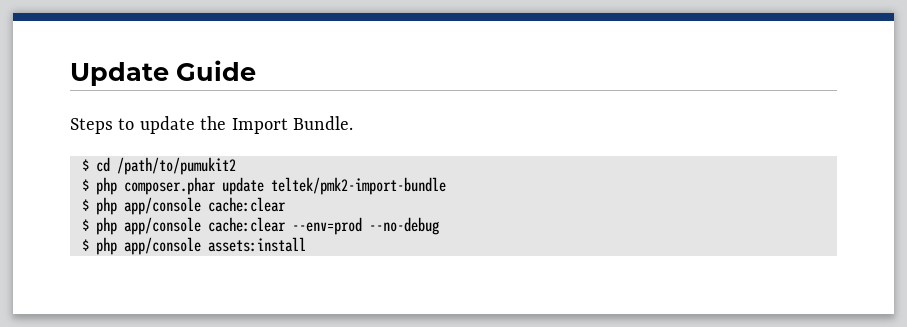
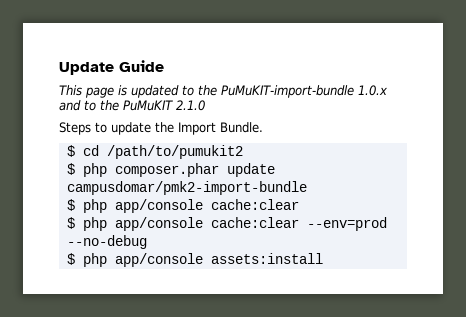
+ This page is updated to the PuMuKIT-import-bundle 1.0.x and to the PuMuKIT 2.1.0
- $ php composer.phar update teltek/pmk2-import-bundle
+ $ php composer.phar update campusdomar/pmk2-import-bundle

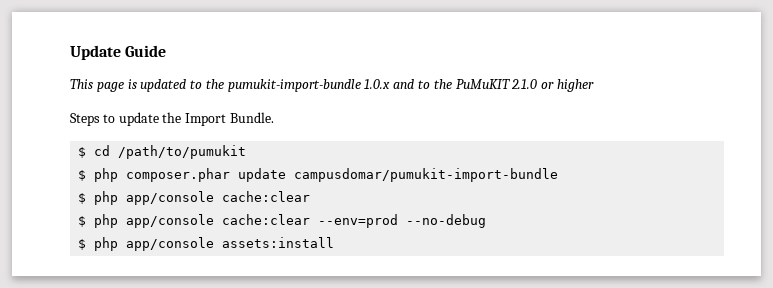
- This page is updated to the PuMuKIT-import-bundle 1.0.x and to the PuMuKIT 2.1.0
+ This page is updated to the pumukit-import-bundle 1.0.x and to the PuMuKIT 2.1.0 or higher
- $ cd /path/to/pumukit2
+ $ cd /path/to/pumukit
- $ php composer.phar update campusdomar/pmk2-import-bundle
+ $ php composer.phar update campusdomar/pumukit-import-bundle

